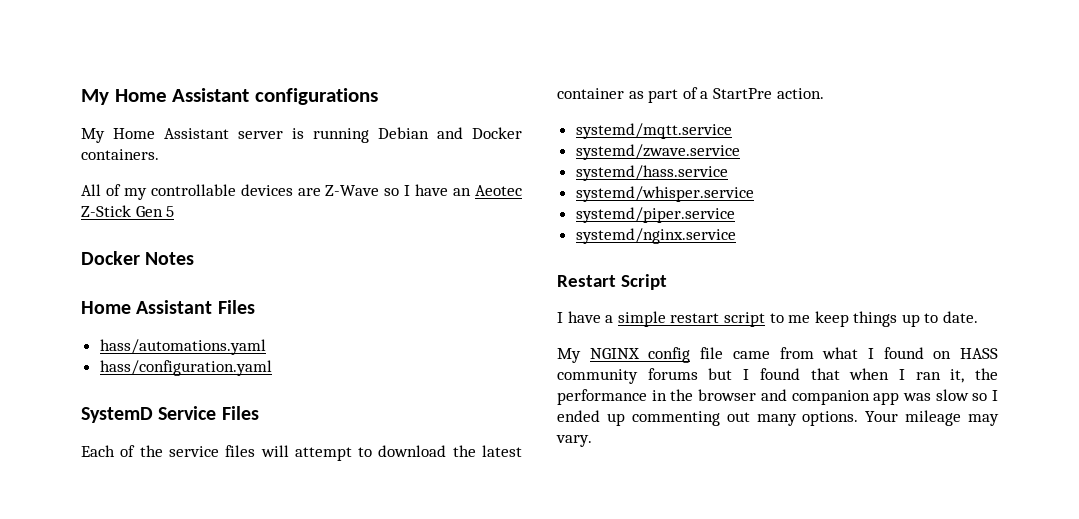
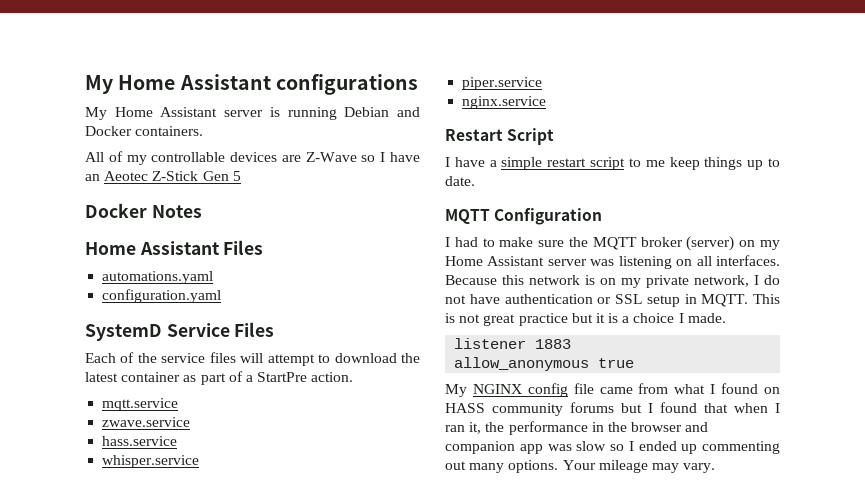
- hass/automations.yaml
- hass/configuration.yaml
+ automations.yaml
+ configuration.yaml
- systemd/mqtt.service
- systemd/zwave.service
- systemd/hass.service
- systemd/whisper.service
- systemd/piper.service
- systemd/nginx.service
+ mqtt.service
+ zwave.service
+ hass.service
+ whisper.service
+ piper.service
+ nginx.service
+ MQTT Configuration
+ I had to make sure the MQTT broker (server) on my Home Assistant server was listening on all interfaces. Because this network is on my private network, I do not have authentication or SSL setup in MQTT. This is not great practice but it is a choice I made.
+ listener 1883
+ allow_anonymous true

